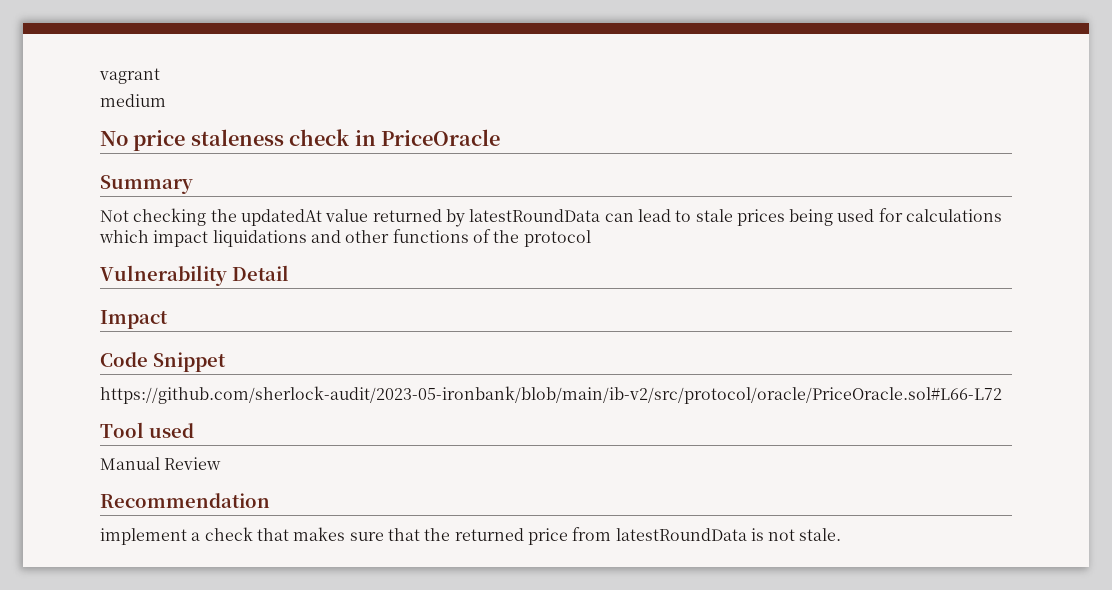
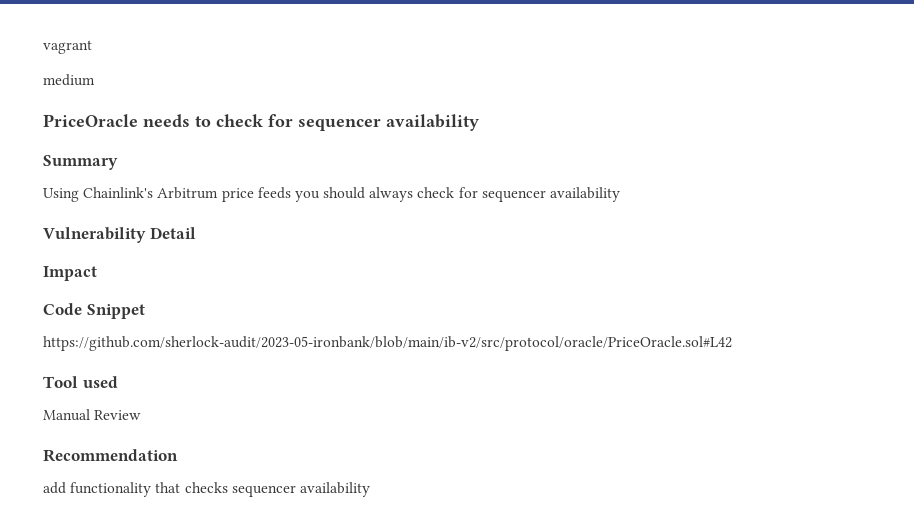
- No price staleness check in PriceOracle
+ PriceOracle needs to check for sequencer availability
  Summary
- Not checking the updatedAt value returned by latestRoundData can lead to stale prices being used for calculations which impact liquidations and other functions of the protocol
+ Using Chainlink's Arbitrum price feeds you should always check for sequencer availability
- https://github.com/sherlock-audit/2023-05-ironbank/blob/main/ib-v2/src/protocol/oracle/PriceOracle.sol#L66-L72
+ https://github.com/sherlock-audit/2023-05-ironbank/blob/main/ib-v2/src/protocol/oracle/PriceOracle.sol#L42
- implement a check that makes sure that the returned price from latestRoundData is not stale.
+ add functionality that checks sequencer availability

